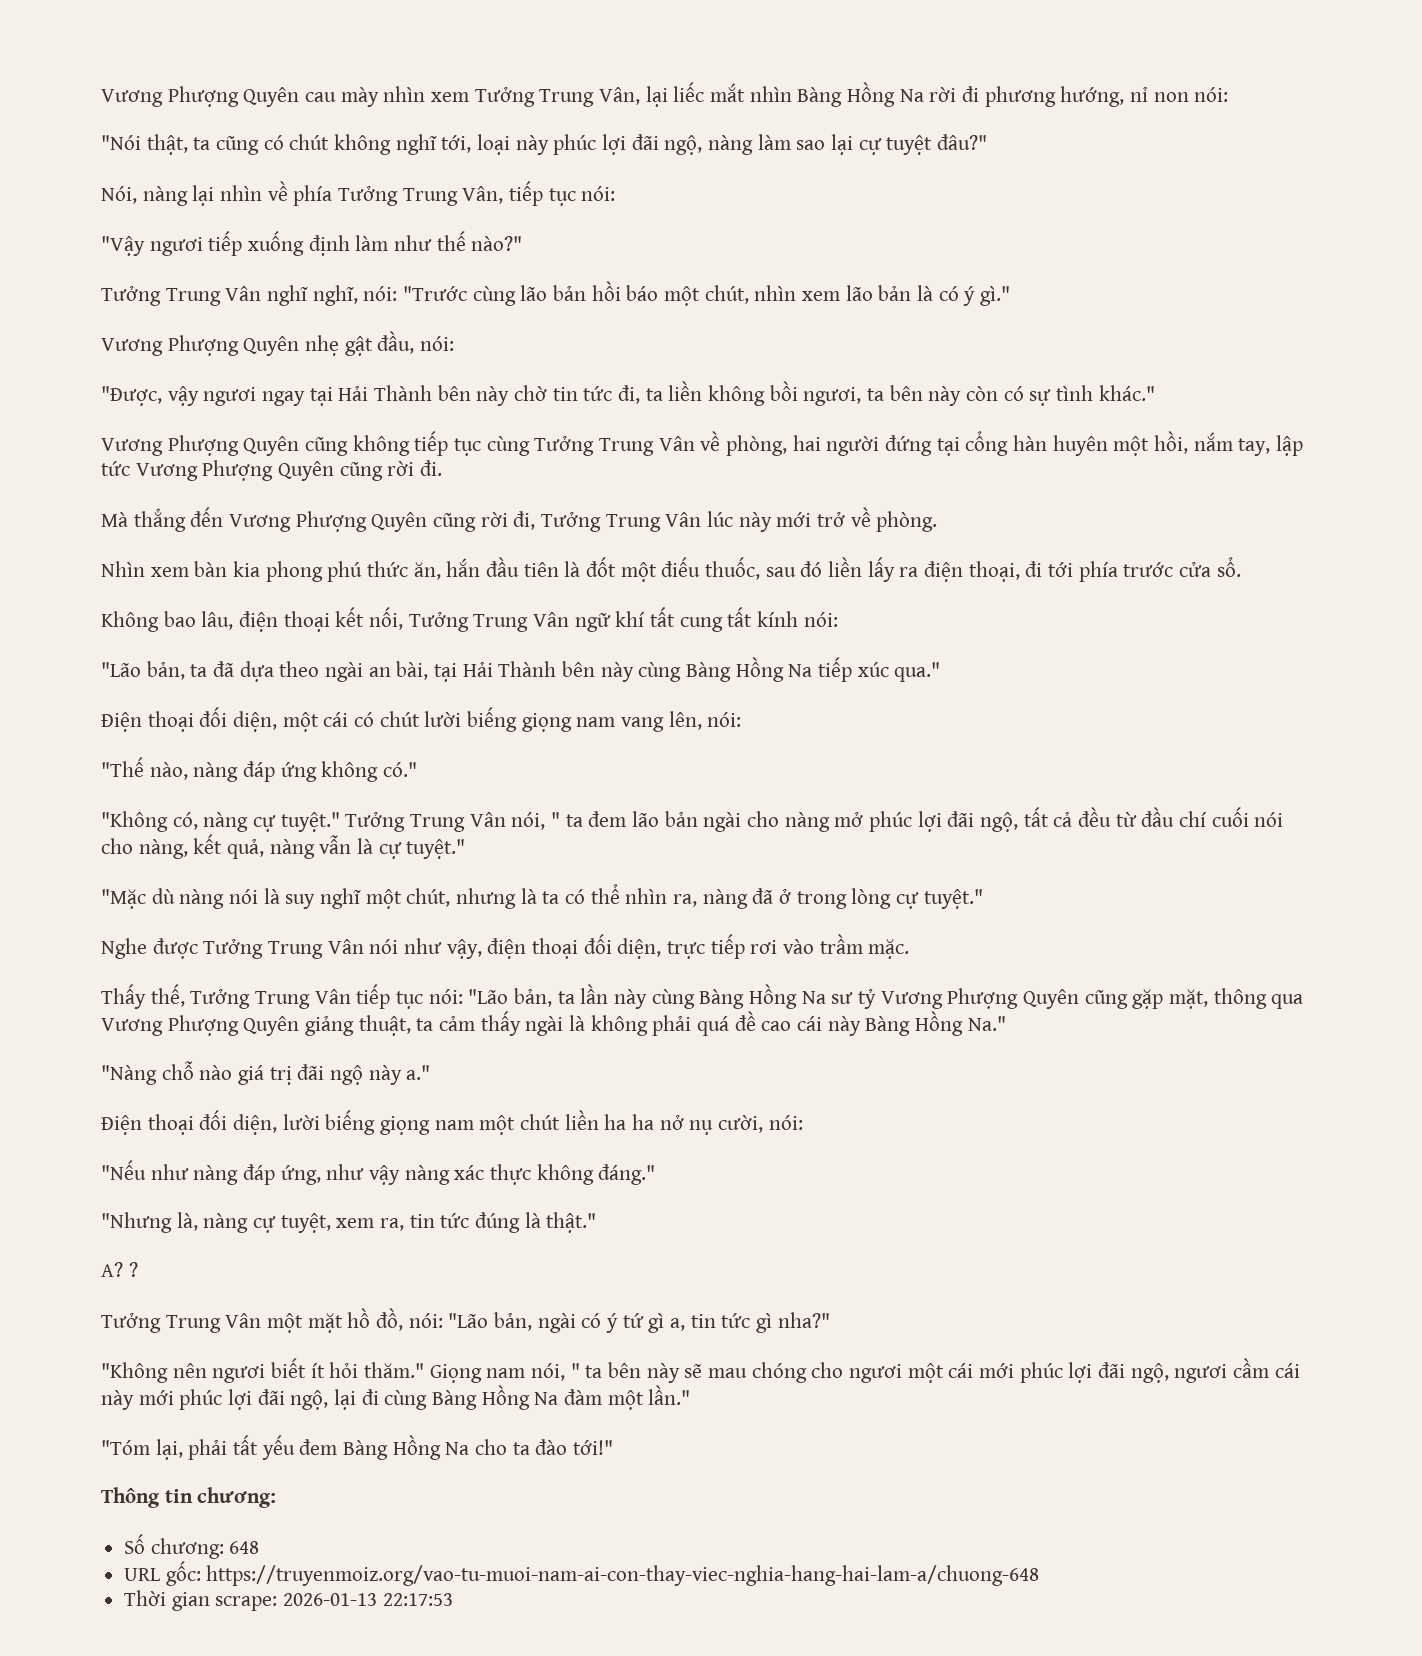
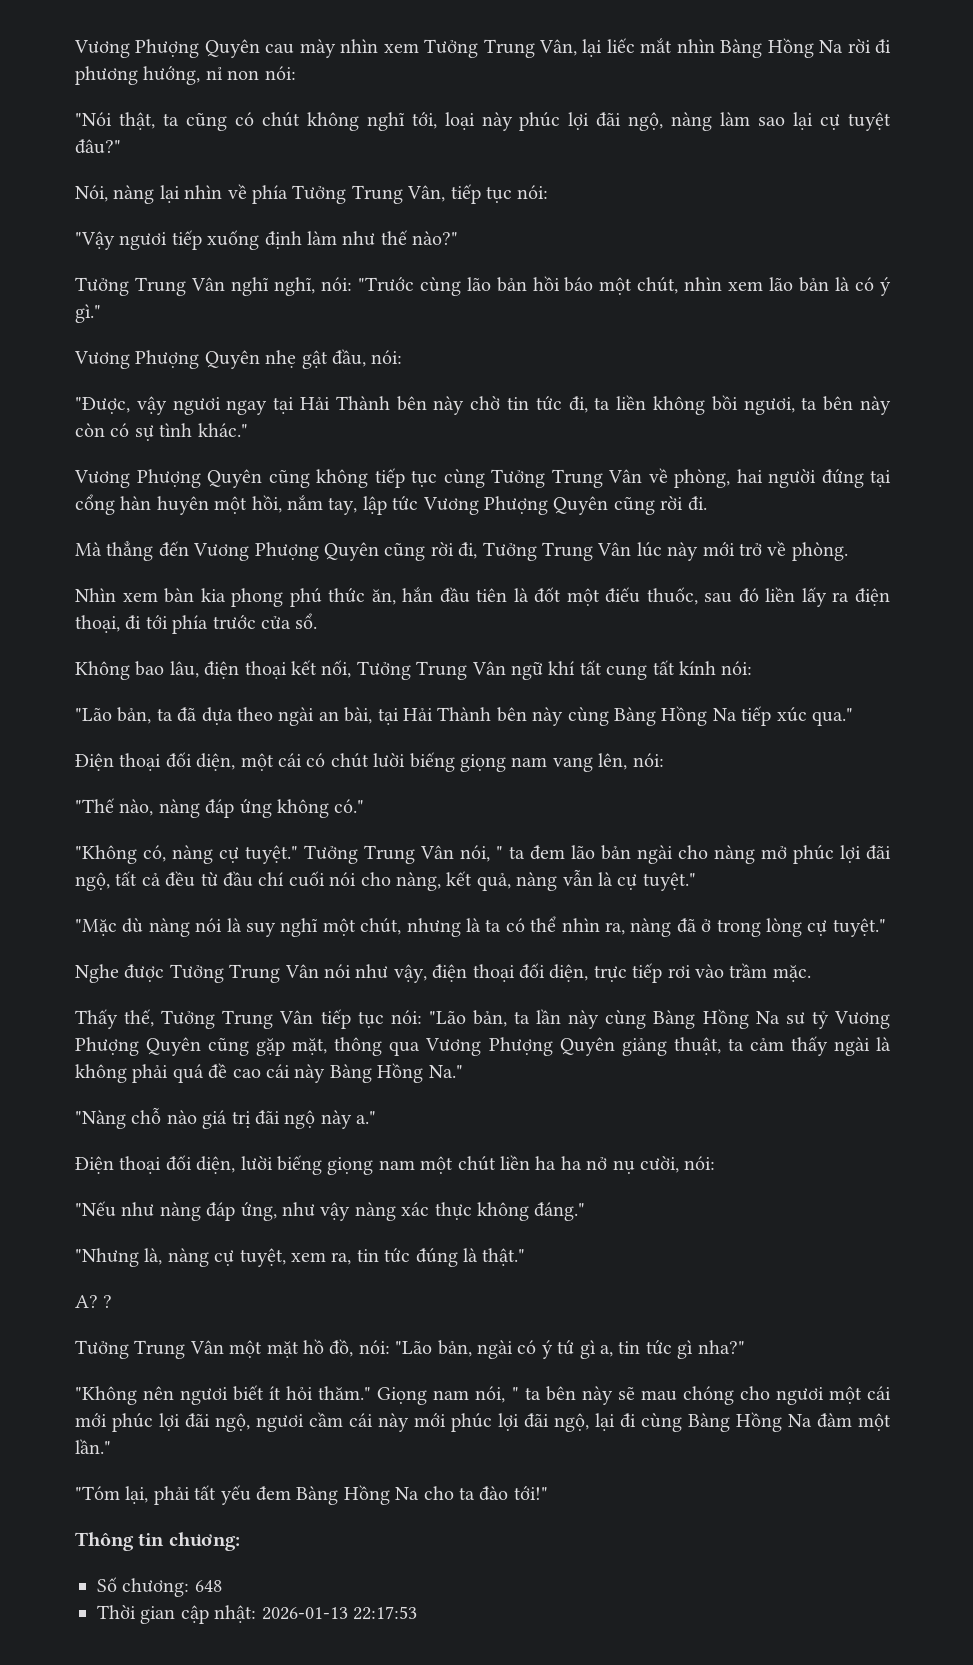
- URL gốc: https://truyenmoiz.org/vao-tu-muoi-nam-ai-con-thay-viec-nghia-hang-hai-lam-a/chuong-648
- Thời gian scrape: 2026-01-13 22:17:53
+ Thời gian cập nhật: 2026-01-13 22:17:53

